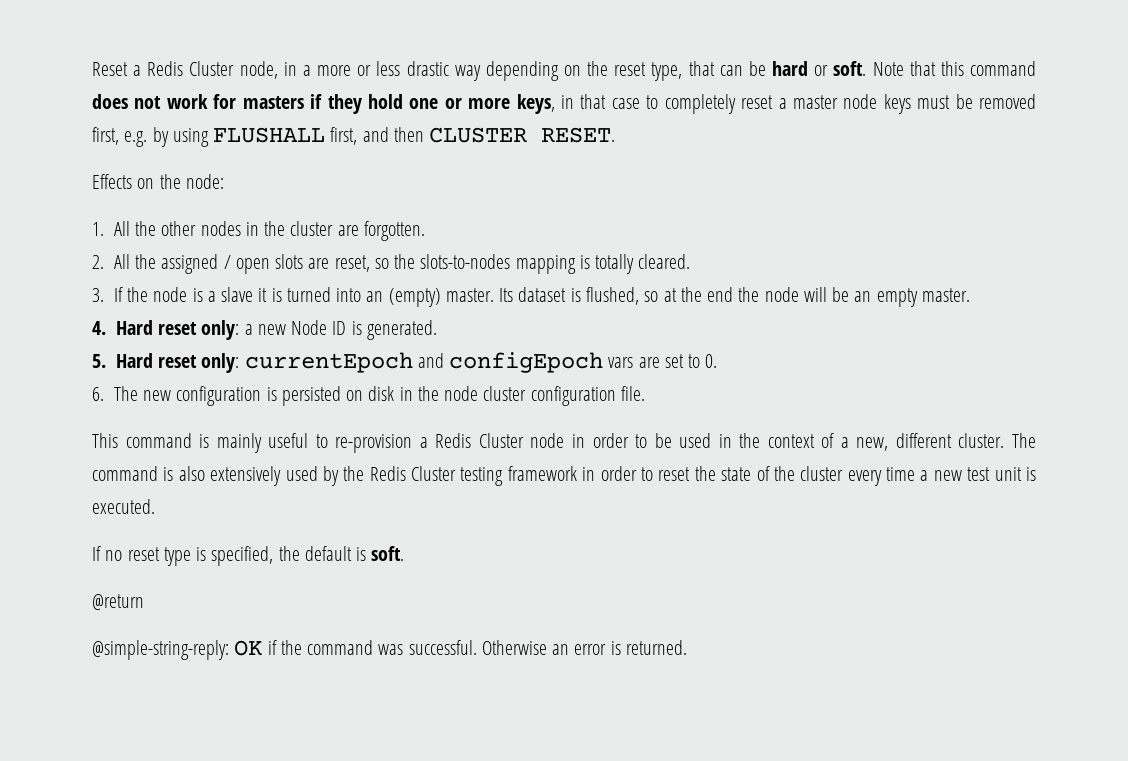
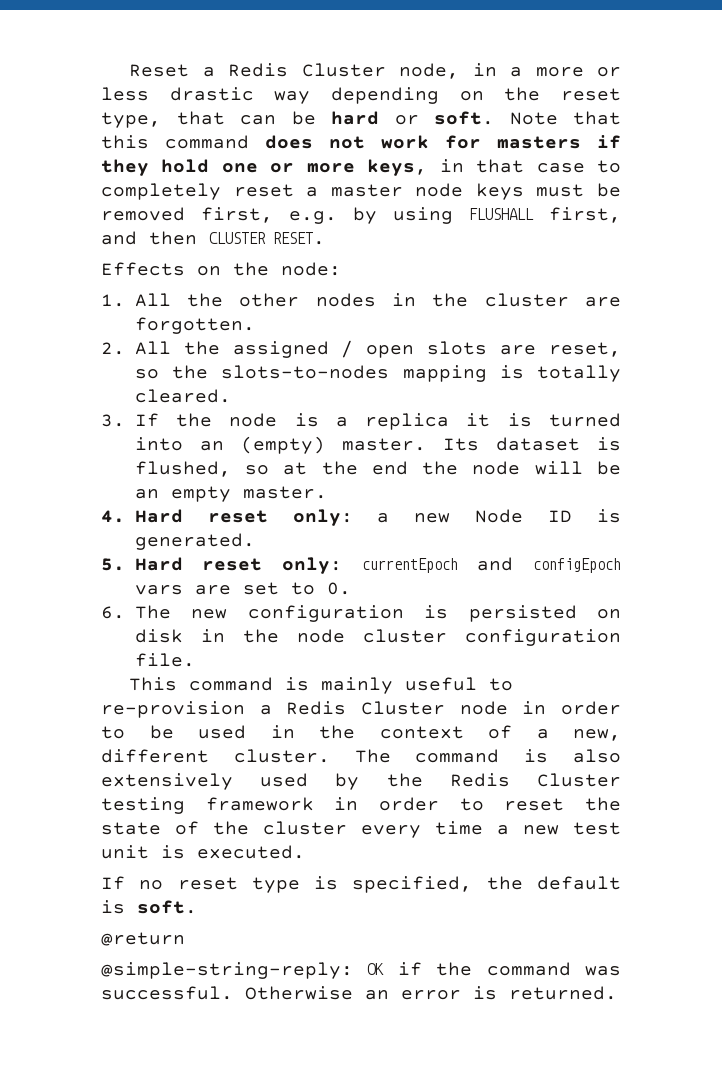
- 3. If the node is a slave it is turned into an (empty) master.
+ 3. If the node is a replica it is turned into an (empty) master.

